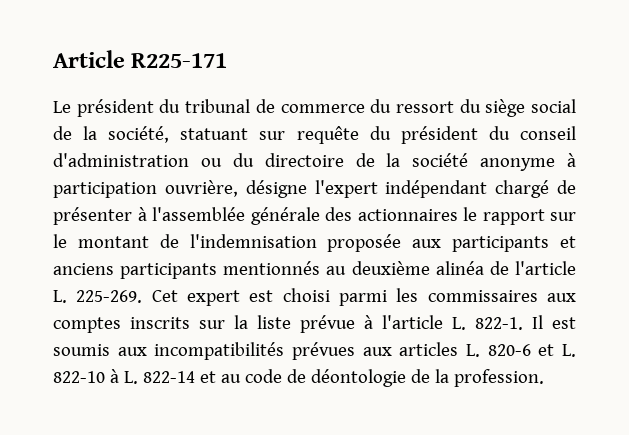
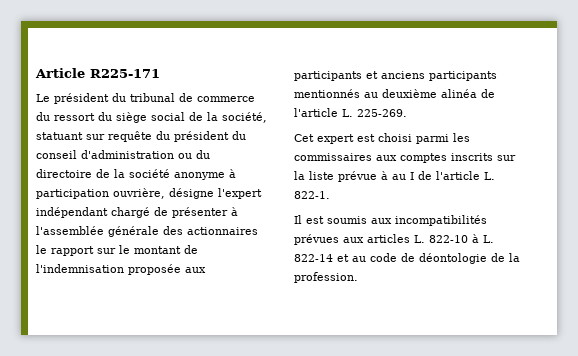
- Le président du tribunal de commerce du ressort du siège social de la société, statuant sur requête du président du conseil d'administration ou du directoire de la société anonyme à participation ouvrière, désigne l'expert indépendant chargé de présenter à l'assemblée générale des actionnaires le rapport sur le montant de l'indemnisation proposée aux participants et anciens participants mentionnés au deuxième alinéa de l'article L. 225-269. Cet expert est choisi parmi les commissaires aux comptes inscrits sur la liste prévue à l'article L. 822-1. Il est soumis aux incompatibilités prévues aux articles L. 820-6 et L. 822-10 à L. 822-14 et au code de déontologie de la profession.
+ Le président du tribunal de commerce du ressort du siège social de la société, statuant sur requête du président du conseil d'administration ou du directoire de la société anonyme à participation ouvrière, désigne l'expert indépendant chargé de présenter à l'assemblée générale des actionnaires le rapport sur le montant de l'indemnisation proposée aux participants et anciens participants mentionnés au deuxième alinéa de l'article L. 225-269.
+ Cet expert est choisi parmi les commissaires aux comptes inscrits sur la liste prévue à au I de l'article L. 822-1.
+ Il est soumis aux incompatibilités prévues aux articles L. 822-10 à L. 822-14 et au code de déontologie de la profession.

